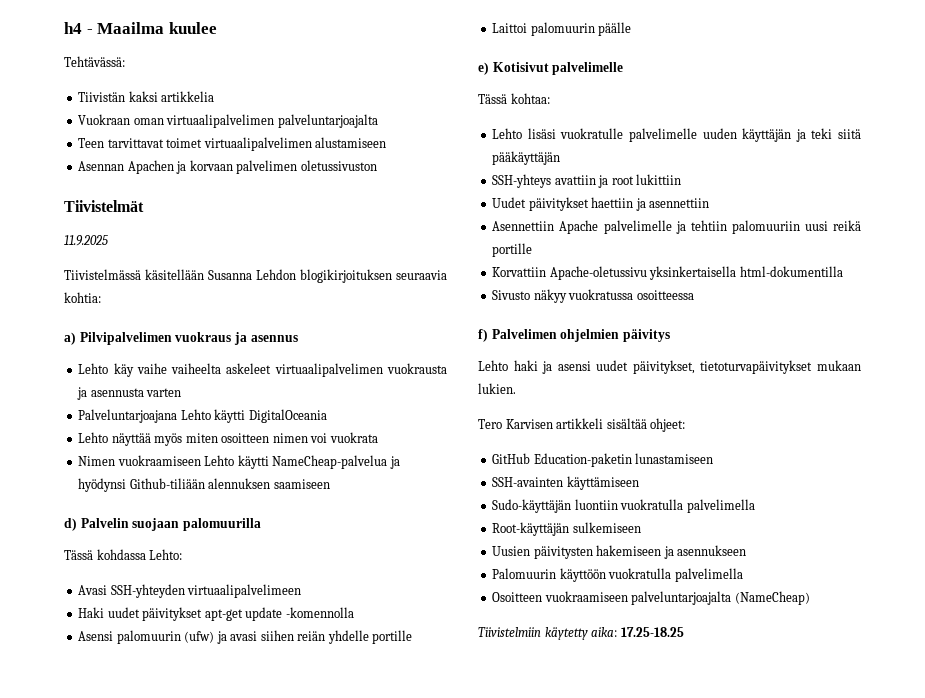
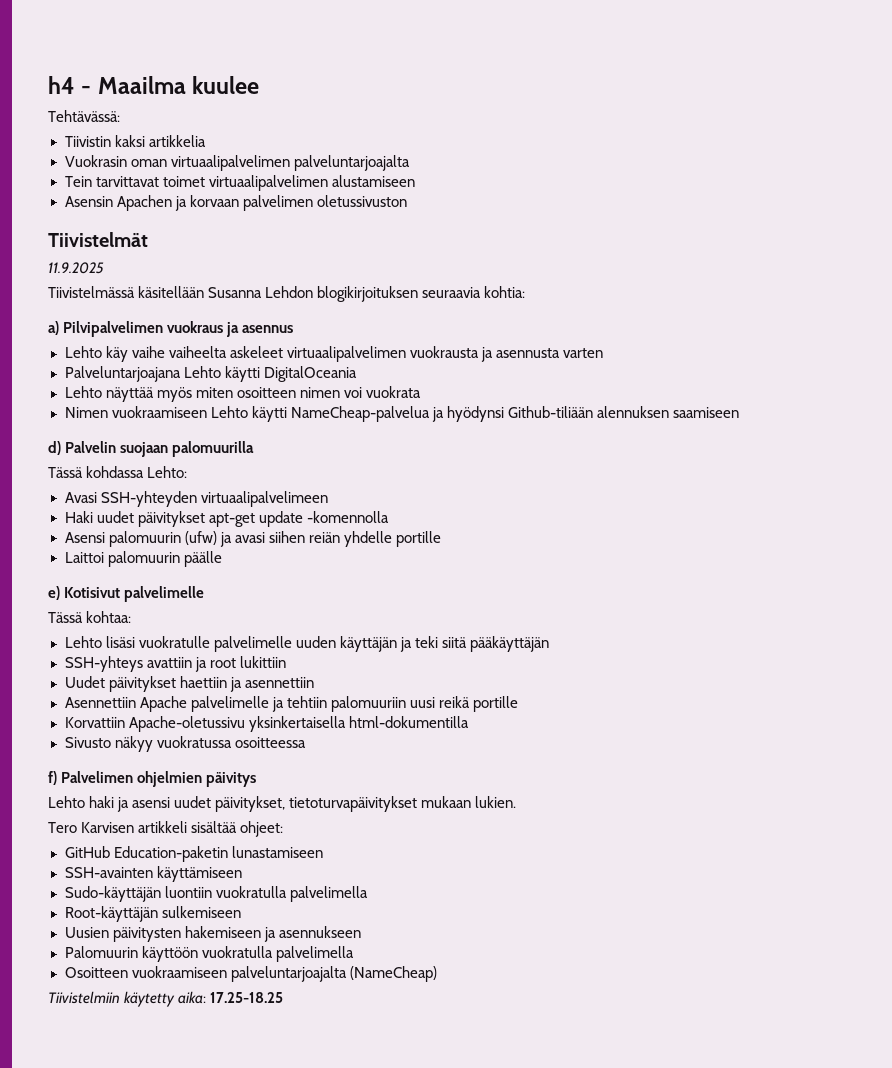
- Tiivistän kaksi artikkelia
+ Tiivistin kaksi artikkelia
- Vuokraan oman virtuaalipalvelimen palveluntarjoajalta
+ Vuokrasin oman virtuaalipalvelimen palveluntarjoajalta
- Teen tarvittavat toimet virtuaalipalvelimen alustamiseen
+ Tein tarvittavat toimet virtuaalipalvelimen alustamiseen
- Asennan Apachen ja korvaan palvelimen oletussivuston
+ Asensin Apachen ja korvaan palvelimen oletussivuston

